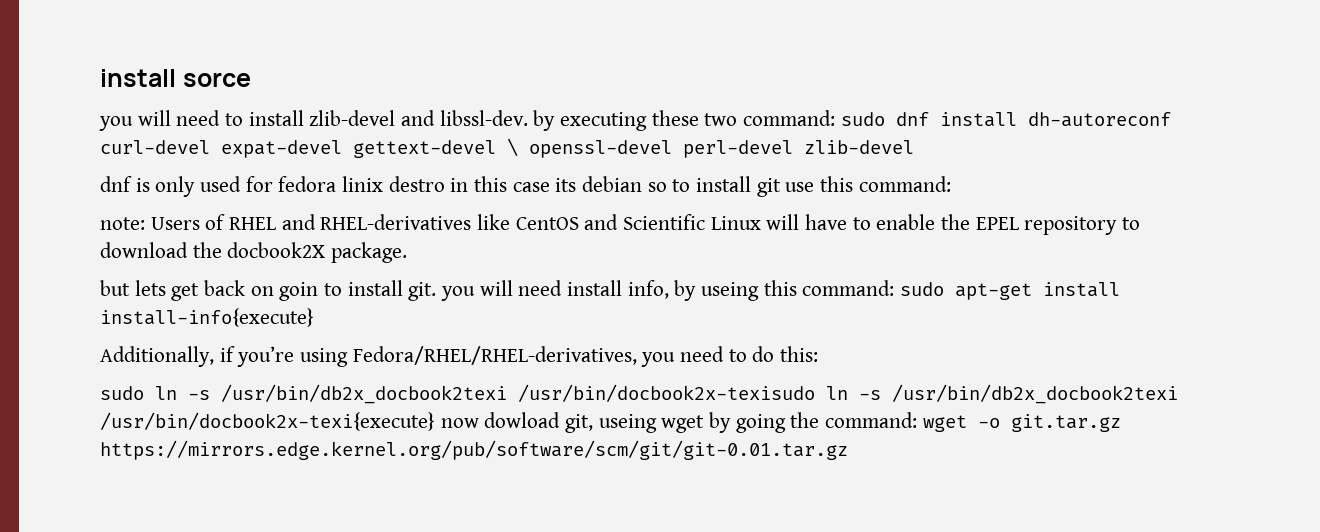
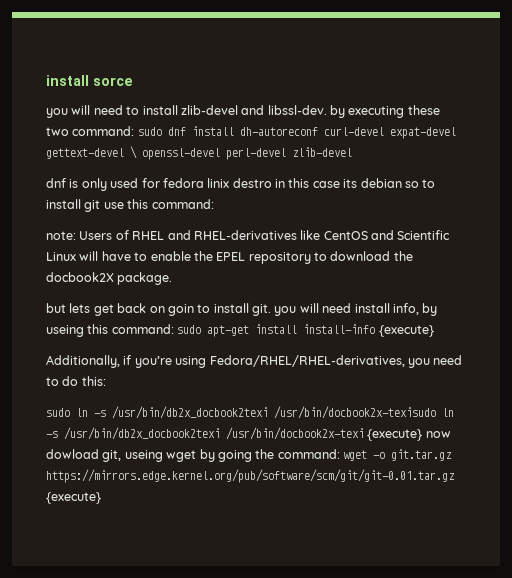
- but lets get back on goin to install git. you will need install info, by useing this command: sudo apt-get install install-info{execute}
+ but lets get back on goin to install git. you will need install info, by useing this command: sudo apt-get install install-info {execute}
- sudo ln -s /usr/bin/db2x_docbook2texi /usr/bin/docbook2x-texisudo ln -s /usr/bin/db2x_docbook2texi /usr/bin/docbook2x-texi{execute} now dowload git, useing wget by going the command: wget -o git.tar.gz https://mirrors.edge.kernel.org/pub/software/scm/git/git-0.01.tar.gz
+ sudo ln -s /usr/bin/db2x_docbook2texi /usr/bin/docbook2x-texisudo ln -s /usr/bin/db2x_docbook2texi /usr/bin/docbook2x-texi {execute} now dowload git, useing wget by going the command: wget -o git.tar.gz https://mirrors.edge.kernel.org/pub/software/scm/git/git-0.01.tar.gz {execute}

